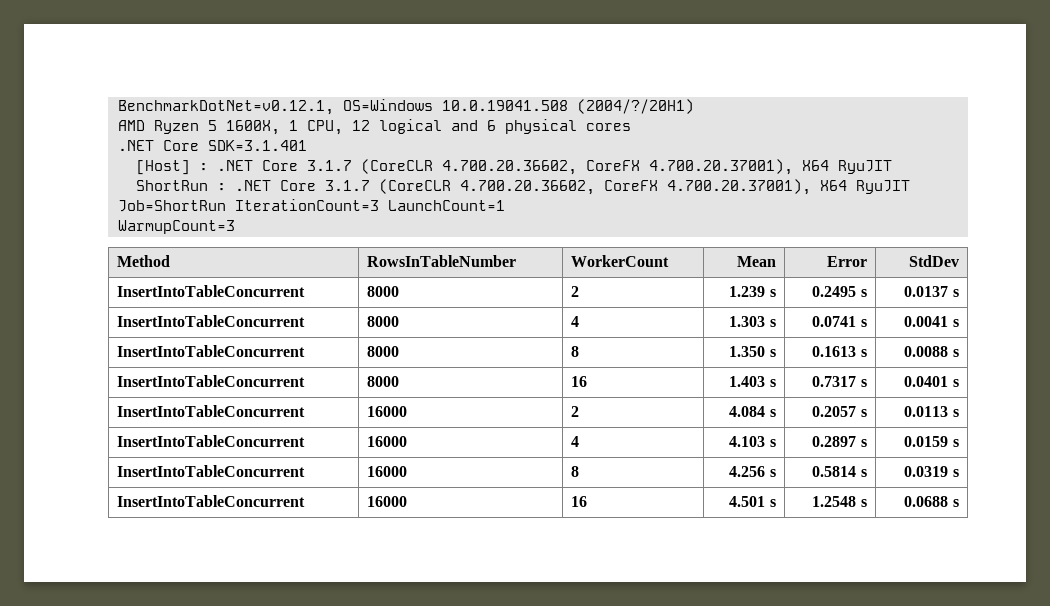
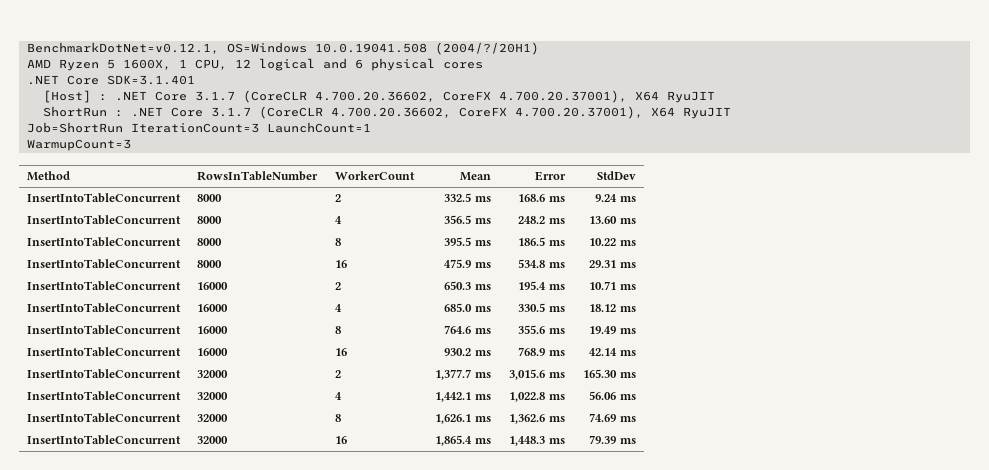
- InsertIntoTableConcurrent | 8000 | 2 | 1.239 s | 0.2495 s | 0.0137 s
- InsertIntoTableConcurrent | 8000 | 4 | 1.303 s | 0.0741 s | 0.0041 s
- InsertIntoTableConcurrent | 8000 | 8 | 1.350 s | 0.1613 s | 0.0088 s
- InsertIntoTableConcurrent | 8000 | 16 | 1.403 s | 0.7317 s | 0.0401 s
- InsertIntoTableConcurrent | 16000 | 2 | 4.084 s | 0.2057 s | 0.0113 s
- InsertIntoTableConcurrent | 16000 | 4 | 4.103 s | 0.2897 s | 0.0159 s
- InsertIntoTableConcurrent | 16000 | 8 | 4.256 s | 0.5814 s | 0.0319 s
- InsertIntoTableConcurrent | 16000 | 16 | 4.501 s | 1.2548 s | 0.0688 s
+ InsertIntoTableConcurrent | 8000 | 2 | 332.5 ms | 168.6 ms | 9.24 ms
+ InsertIntoTableConcurrent | 8000 | 4 | 356.5 ms | 248.2 ms | 13.60 ms
+ InsertIntoTableConcurrent | 8000 | 8 | 395.5 ms | 186.5 ms | 10.22 ms
+ InsertIntoTableConcurrent | 8000 | 16 | 475.9 ms | 534.8 ms | 29.31 ms
+ InsertIntoTableConcurrent | 16000 | 2 | 650.3 ms | 195.4 ms | 10.71 ms
+ InsertIntoTableConcurrent | 16000 | 4 | 685.0 ms | 330.5 ms | 18.12 ms
+ InsertIntoTableConcurrent | 16000 | 8 | 764.6 ms | 355.6 ms | 19.49 ms
+ InsertIntoTableConcurrent | 16000 | 16 | 930.2 ms | 768.9 ms | 42.14 ms
+ InsertIntoTableConcurrent | 32000 | 2 | 1,377.7 ms | 3,015.6 ms | 165.30 ms
+ InsertIntoTableConcurrent | 32000 | 4 | 1,442.1 ms | 1,022.8 ms | 56.06 ms
+ InsertIntoTableConcurrent | 32000 | 8 | 1,626.1 ms | 1,362.6 ms | 74.69 ms
+ InsertIntoTableConcurrent | 32000 | 16 | 1,865.4 ms | 1,448.3 ms | 79.39 ms

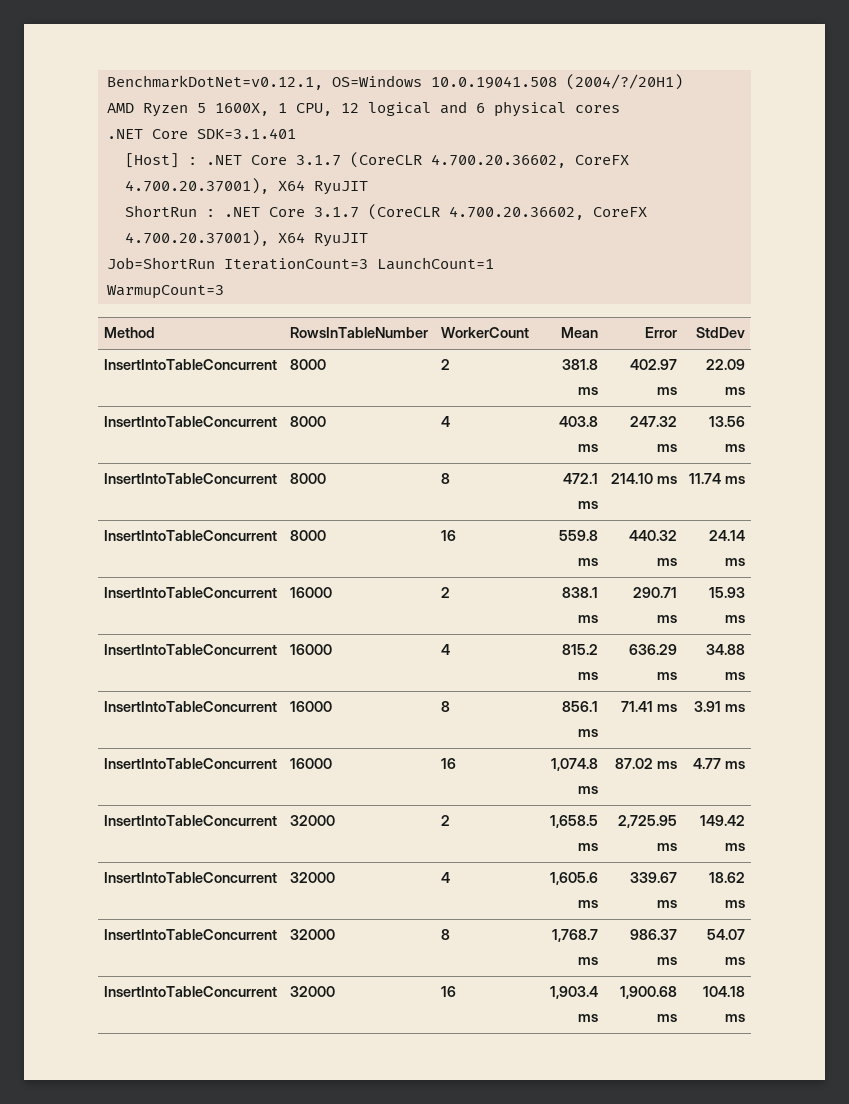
- InsertIntoTableConcurrent | 8000 | 2 | 332.5 ms | 168.6 ms | 9.24 ms
+ InsertIntoTableConcurrent | 8000 | 2 | 381.8 ms | 402.97 ms | 22.09 ms
- InsertIntoTableConcurrent | 8000 | 4 | 356.5 ms | 248.2 ms | 13.60 ms
+ InsertIntoTableConcurrent | 8000 | 4 | 403.8 ms | 247.32 ms | 13.56 ms
- InsertIntoTableConcurrent | 8000 | 8 | 395.5 ms | 186.5 ms | 10.22 ms
+ InsertIntoTableConcurrent | 8000 | 8 | 472.1 ms | 214.10 ms | 11.74 ms
- InsertIntoTableConcurrent | 8000 | 16 | 475.9 ms | 534.8 ms | 29.31 ms
+ InsertIntoTableConcurrent | 8000 | 16 | 559.8 ms | 440.32 ms | 24.14 ms
- InsertIntoTableConcurrent | 16000 | 2 | 650.3 ms | 195.4 ms | 10.71 ms
+ InsertIntoTableConcurrent | 16000 | 2 | 838.1 ms | 290.71 ms | 15.93 ms
- InsertIntoTableConcurrent | 16000 | 4 | 685.0 ms | 330.5 ms | 18.12 ms
+ InsertIntoTableConcurrent | 16000 | 4 | 815.2 ms | 636.29 ms | 34.88 ms
- InsertIntoTableConcurrent | 16000 | 8 | 764.6 ms | 355.6 ms | 19.49 ms
+ InsertIntoTableConcurrent | 16000 | 8 | 856.1 ms | 71.41 ms | 3.91 ms
- InsertIntoTableConcurrent | 16000 | 16 | 930.2 ms | 768.9 ms | 42.14 ms
+ InsertIntoTableConcurrent | 16000 | 16 | 1,074.8 ms | 87.02 ms | 4.77 ms
- InsertIntoTableConcurrent | 32000 | 2 | 1,377.7 ms | 3,015.6 ms | 165.30 ms
+ InsertIntoTableConcurrent | 32000 | 2 | 1,658.5 ms | 2,725.95 ms | 149.42 ms
- InsertIntoTableConcurrent | 32000 | 4 | 1,442.1 ms | 1,022.8 ms | 56.06 ms
+ InsertIntoTableConcurrent | 32000 | 4 | 1,605.6 ms | 339.67 ms | 18.62 ms
- InsertIntoTableConcurrent | 32000 | 8 | 1,626.1 ms | 1,362.6 ms | 74.69 ms
+ InsertIntoTableConcurrent | 32000 | 8 | 1,768.7 ms | 986.37 ms | 54.07 ms
- InsertIntoTableConcurrent | 32000 | 16 | 1,865.4 ms | 1,448.3 ms | 79.39 ms
+ InsertIntoTableConcurrent | 32000 | 16 | 1,903.4 ms | 1,900.68 ms | 104.18 ms

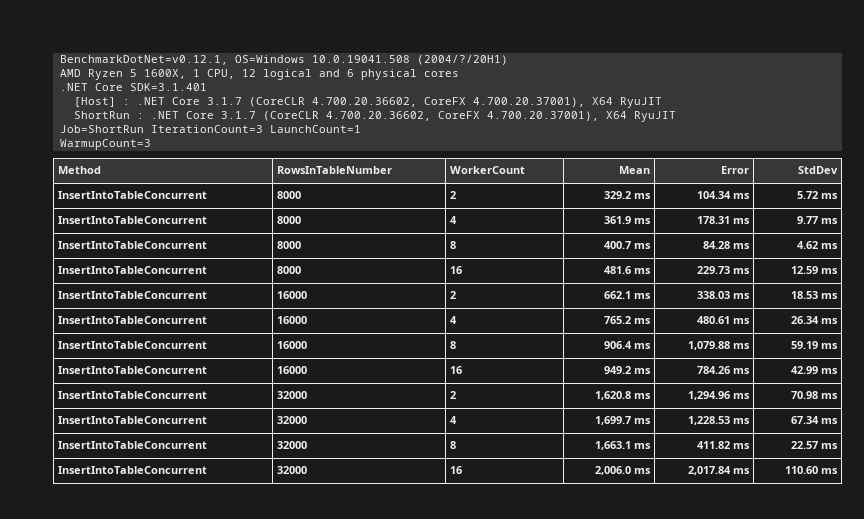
- InsertIntoTableConcurrent | 8000 | 2 | 381.8 ms | 402.97 ms | 22.09 ms
+ InsertIntoTableConcurrent | 8000 | 2 | 329.2 ms | 104.34 ms | 5.72 ms
- InsertIntoTableConcurrent | 8000 | 4 | 403.8 ms | 247.32 ms | 13.56 ms
+ InsertIntoTableConcurrent | 8000 | 4 | 361.9 ms | 178.31 ms | 9.77 ms
- InsertIntoTableConcurrent | 8000 | 8 | 472.1 ms | 214.10 ms | 11.74 ms
+ InsertIntoTableConcurrent | 8000 | 8 | 400.7 ms | 84.28 ms | 4.62 ms
- InsertIntoTableConcurrent | 8000 | 16 | 559.8 ms | 440.32 ms | 24.14 ms
+ InsertIntoTableConcurrent | 8000 | 16 | 481.6 ms | 229.73 ms | 12.59 ms
- InsertIntoTableConcurrent | 16000 | 2 | 838.1 ms | 290.71 ms | 15.93 ms
+ InsertIntoTableConcurrent | 16000 | 2 | 662.1 ms | 338.03 ms | 18.53 ms
- InsertIntoTableConcurrent | 16000 | 4 | 815.2 ms | 636.29 ms | 34.88 ms
+ InsertIntoTableConcurrent | 16000 | 4 | 765.2 ms | 480.61 ms | 26.34 ms
- InsertIntoTableConcurrent | 16000 | 8 | 856.1 ms | 71.41 ms | 3.91 ms
+ InsertIntoTableConcurrent | 16000 | 8 | 906.4 ms | 1,079.88 ms | 59.19 ms
- InsertIntoTableConcurrent | 16000 | 16 | 1,074.8 ms | 87.02 ms | 4.77 ms
+ InsertIntoTableConcurrent | 16000 | 16 | 949.2 ms | 784.26 ms | 42.99 ms
- InsertIntoTableConcurrent | 32000 | 2 | 1,658.5 ms | 2,725.95 ms | 149.42 ms
+ InsertIntoTableConcurrent | 32000 | 2 | 1,620.8 ms | 1,294.96 ms | 70.98 ms
- InsertIntoTableConcurrent | 32000 | 4 | 1,605.6 ms | 339.67 ms | 18.62 ms
+ InsertIntoTableConcurrent | 32000 | 4 | 1,699.7 ms | 1,228.53 ms | 67.34 ms
- InsertIntoTableConcurrent | 32000 | 8 | 1,768.7 ms | 986.37 ms | 54.07 ms
+ InsertIntoTableConcurrent | 32000 | 8 | 1,663.1 ms | 411.82 ms | 22.57 ms
- InsertIntoTableConcurrent | 32000 | 16 | 1,903.4 ms | 1,900.68 ms | 104.18 ms
+ InsertIntoTableConcurrent | 32000 | 16 | 2,006.0 ms | 2,017.84 ms | 110.60 ms

